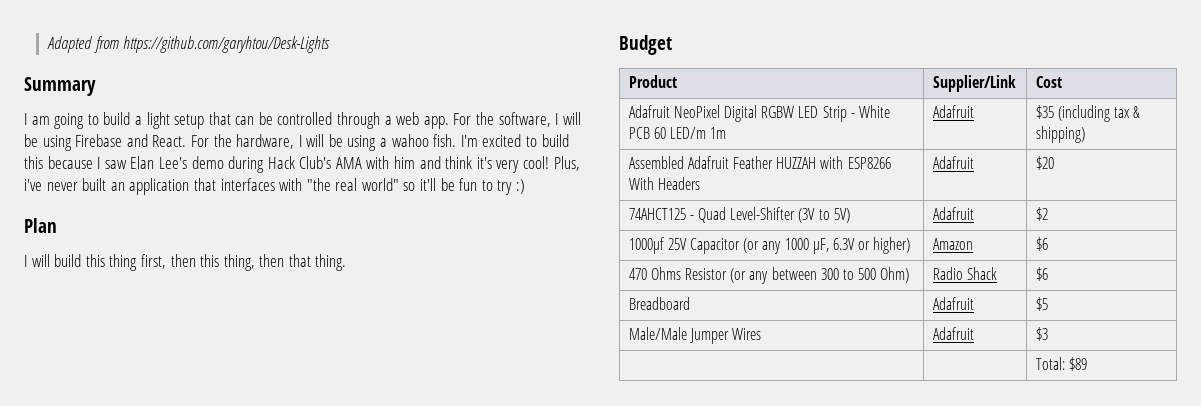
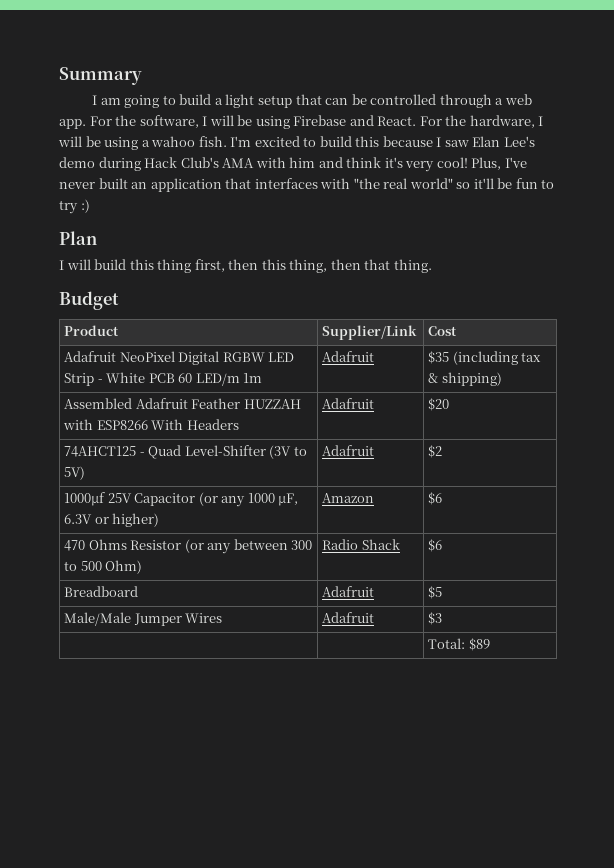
- Adapted from https://github.com/garyhtou/Desk-Lights
- Plus, i've never built an application that interfaces with "the real world" so it'll be fun to try :)
+ Plus, I've never built an application that interfaces with "the real world" so it'll be fun to try :)

